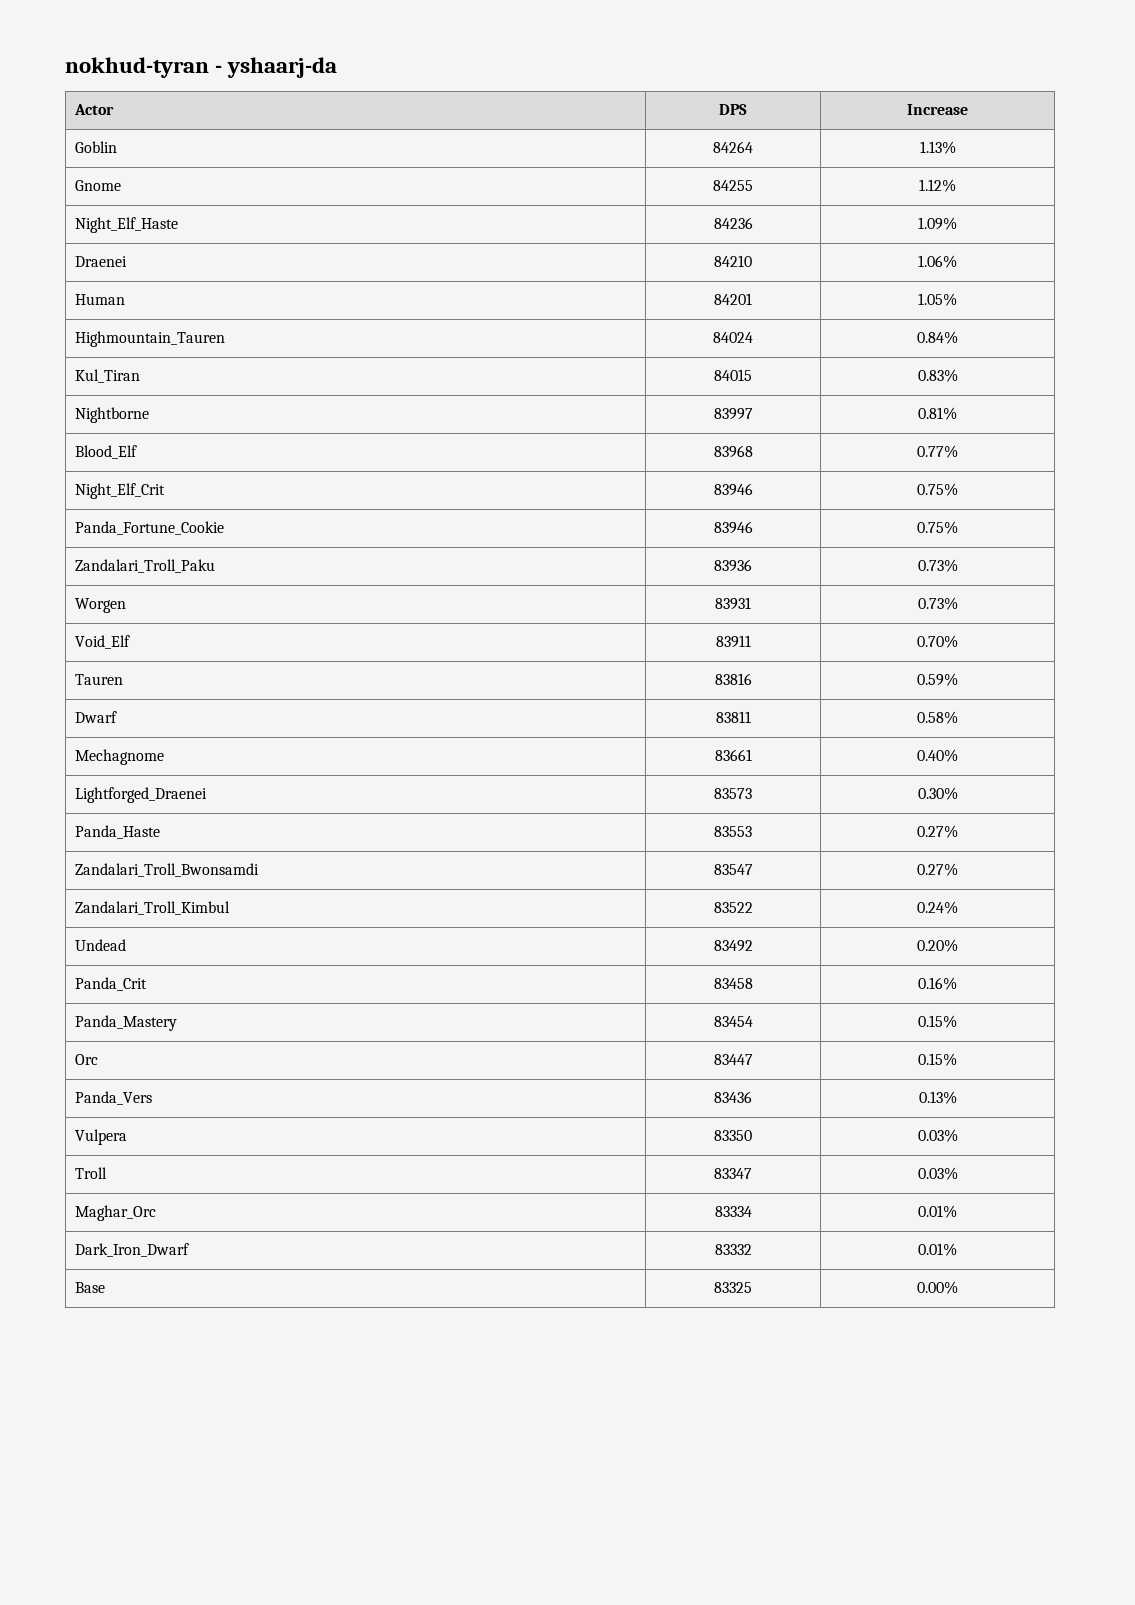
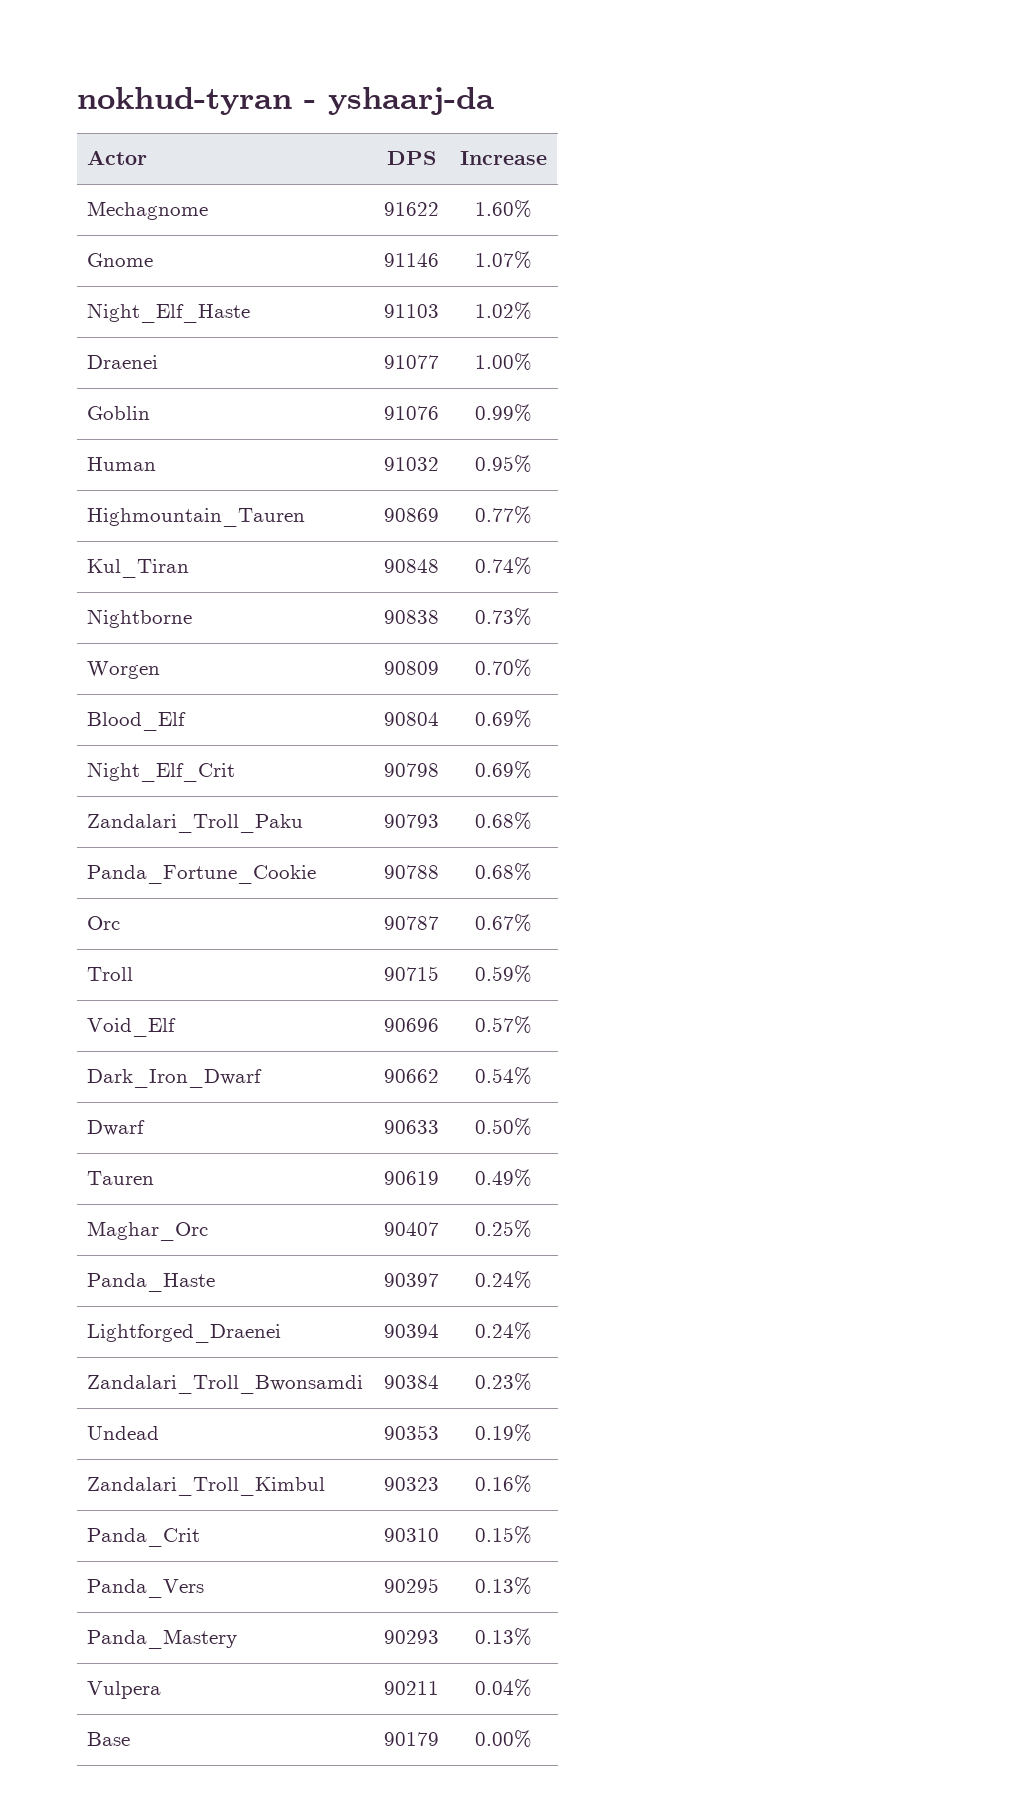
- Goblin | 84264 | 1.13%
+ Mechagnome | 91622 | 1.60%
- Gnome | 84255 | 1.12%
+ Gnome | 91146 | 1.07%
- Night_Elf_Haste | 84236 | 1.09%
+ Night_Elf_Haste | 91103 | 1.02%
- Draenei | 84210 | 1.06%
+ Draenei | 91077 | 1.00%
+ Goblin | 91076 | 0.99%
- Human | 84201 | 1.05%
+ Human | 91032 | 0.95%
- Highmountain_Tauren | 84024 | 0.84%
+ Highmountain_Tauren | 90869 | 0.77%
- Kul_Tiran | 84015 | 0.83%
+ Kul_Tiran | 90848 | 0.74%
- Nightborne | 83997 | 0.81%
- Blood_Elf | 83968 | 0.77%
- Night_Elf_Crit | 83946 | 0.75%
- Panda_Fortune_Cookie | 83946 | 0.75%
- Zandalari_Troll_Paku | 83936 | 0.73%
- Worgen | 83931 | 0.73%
- Void_Elf | 83911 | 0.70%
- Tauren | 83816 | 0.59%
- Dwarf | 83811 | 0.58%
- Mechagnome | 83661 | 0.40%
- Lightforged_Draenei | 83573 | 0.30%
- Panda_Haste | 83553 | 0.27%
- Zandalari_Troll_Bwonsamdi | 83547 | 0.27%
- Zandalari_Troll_Kimbul | 83522 | 0.24%
- Undead | 83492 | 0.20%
- Panda_Crit | 83458 | 0.16%
- Panda_Mastery | 83454 | 0.15%
- Orc | 83447 | 0.15%
- Panda_Vers | 83436 | 0.13%
- Vulpera | 83350 | 0.03%
- Troll | 83347 | 0.03%
- Maghar_Orc | 83334 | 0.01%
- Dark_Iron_Dwarf | 83332 | 0.01%
+ Nightborne | 90838 | 0.73%
+ Worgen | 90809 | 0.70%
+ Blood_Elf | 90804 | 0.69%
+ Night_Elf_Crit | 90798 | 0.69%
+ Zandalari_Troll_Paku | 90793 | 0.68%
+ Panda_Fortune_Cookie | 90788 | 0.68%
+ Orc | 90787 | 0.67%
+ Troll | 90715 | 0.59%
+ Void_Elf | 90696 | 0.57%
+ Dark_Iron_Dwarf | 90662 | 0.54%
+ Dwarf | 90633 | 0.50%
+ Tauren | 90619 | 0.49%
+ Maghar_Orc | 90407 | 0.25%
+ Panda_Haste | 90397 | 0.24%
+ Lightforged_Draenei | 90394 | 0.24%
+ Zandalari_Troll_Bwonsamdi | 90384 | 0.23%
+ Undead | 90353 | 0.19%
+ Zandalari_Troll_Kimbul | 90323 | 0.16%
+ Panda_Crit | 90310 | 0.15%
+ Panda_Vers | 90295 | 0.13%
+ Panda_Mastery | 90293 | 0.13%
+ Vulpera | 90211 | 0.04%
- Base | 83325 | 0.00%
+ Base | 90179 | 0.00%

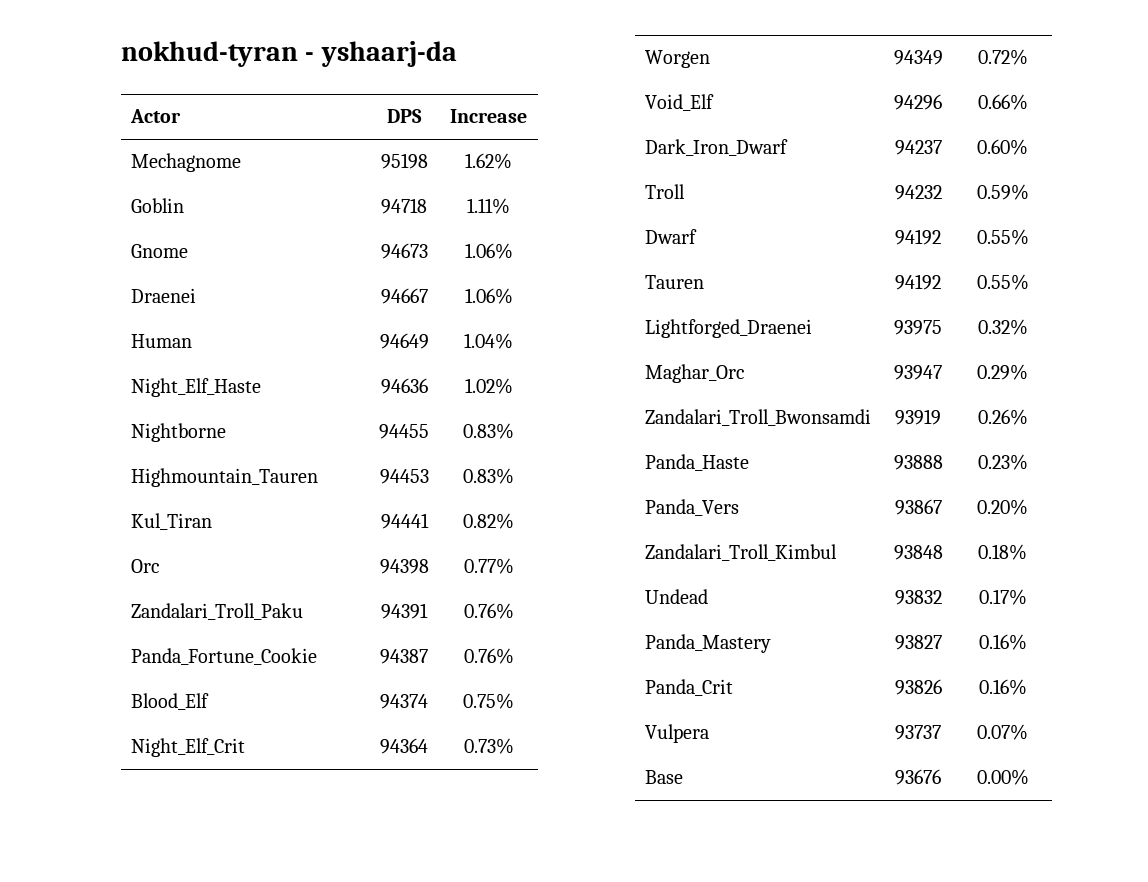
- Mechagnome | 91622 | 1.60%
- Gnome | 91146 | 1.07%
+ Mechagnome | 95198 | 1.62%
+ Goblin | 94718 | 1.11%
+ Gnome | 94673 | 1.06%
+ Draenei | 94667 | 1.06%
+ Human | 94649 | 1.04%
- Night_Elf_Haste | 91103 | 1.02%
+ Night_Elf_Haste | 94636 | 1.02%
- Draenei | 91077 | 1.00%
- Goblin | 91076 | 0.99%
- Human | 91032 | 0.95%
- Highmountain_Tauren | 90869 | 0.77%
- Kul_Tiran | 90848 | 0.74%
- Nightborne | 90838 | 0.73%
- Worgen | 90809 | 0.70%
- Blood_Elf | 90804 | 0.69%
- Night_Elf_Crit | 90798 | 0.69%
- Zandalari_Troll_Paku | 90793 | 0.68%
- Panda_Fortune_Cookie | 90788 | 0.68%
- Orc | 90787 | 0.67%
+ Nightborne | 94455 | 0.83%
+ Highmountain_Tauren | 94453 | 0.83%
+ Kul_Tiran | 94441 | 0.82%
+ Orc | 94398 | 0.77%
+ Zandalari_Troll_Paku | 94391 | 0.76%
+ Panda_Fortune_Cookie | 94387 | 0.76%
+ Blood_Elf | 94374 | 0.75%
+ Night_Elf_Crit | 94364 | 0.73%
+ Worgen | 94349 | 0.72%
+ Void_Elf | 94296 | 0.66%
+ Dark_Iron_Dwarf | 94237 | 0.60%
- Troll | 90715 | 0.59%
+ Troll | 94232 | 0.59%
- Void_Elf | 90696 | 0.57%
- Dark_Iron_Dwarf | 90662 | 0.54%
- Dwarf | 90633 | 0.50%
+ Dwarf | 94192 | 0.55%
- Tauren | 90619 | 0.49%
- Maghar_Orc | 90407 | 0.25%
- Panda_Haste | 90397 | 0.24%
- Lightforged_Draenei | 90394 | 0.24%
- Zandalari_Troll_Bwonsamdi | 90384 | 0.23%
- Undead | 90353 | 0.19%
- Zandalari_Troll_Kimbul | 90323 | 0.16%
- Panda_Crit | 90310 | 0.15%
- Panda_Vers | 90295 | 0.13%
- Panda_Mastery | 90293 | 0.13%
+ Tauren | 94192 | 0.55%
+ Lightforged_Draenei | 93975 | 0.32%
+ Maghar_Orc | 93947 | 0.29%
+ Zandalari_Troll_Bwonsamdi | 93919 | 0.26%
+ Panda_Haste | 93888 | 0.23%
+ Panda_Vers | 93867 | 0.20%
+ Zandalari_Troll_Kimbul | 93848 | 0.18%
+ Undead | 93832 | 0.17%
+ Panda_Mastery | 93827 | 0.16%
+ Panda_Crit | 93826 | 0.16%
- Vulpera | 90211 | 0.04%
+ Vulpera | 93737 | 0.07%
- Base | 90179 | 0.00%
+ Base | 93676 | 0.00%

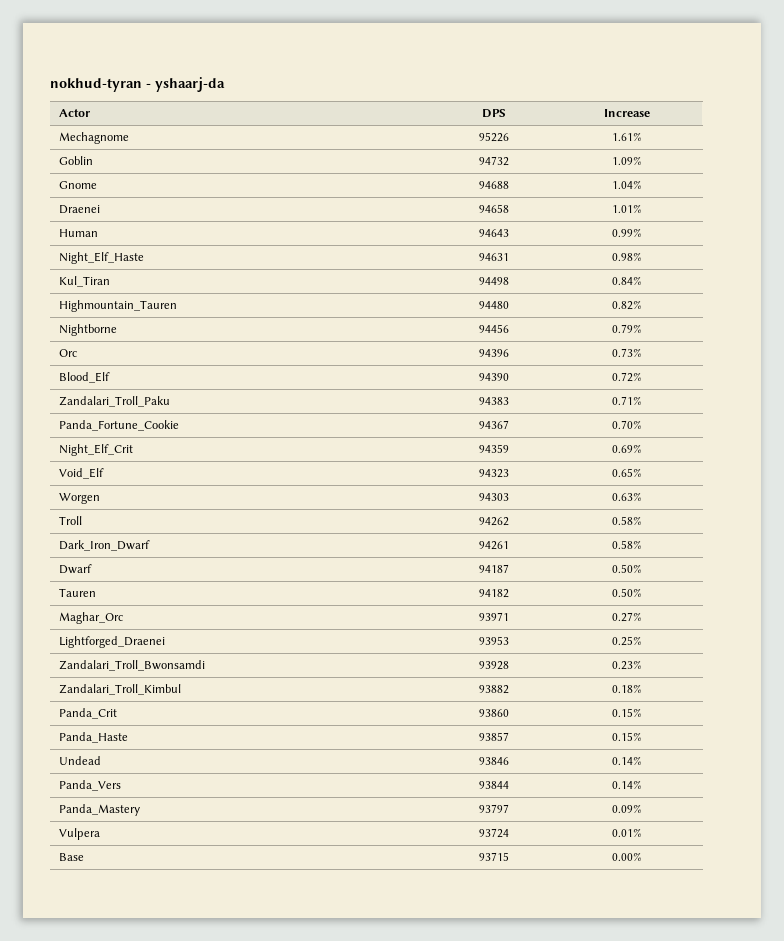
- Mechagnome | 95198 | 1.62%
+ Mechagnome | 95226 | 1.61%
- Goblin | 94718 | 1.11%
+ Goblin | 94732 | 1.09%
- Gnome | 94673 | 1.06%
+ Gnome | 94688 | 1.04%
- Draenei | 94667 | 1.06%
+ Draenei | 94658 | 1.01%
- Human | 94649 | 1.04%
+ Human | 94643 | 0.99%
- Night_Elf_Haste | 94636 | 1.02%
- Nightborne | 94455 | 0.83%
- Highmountain_Tauren | 94453 | 0.83%
- Kul_Tiran | 94441 | 0.82%
- Orc | 94398 | 0.77%
+ Night_Elf_Haste | 94631 | 0.98%
+ Kul_Tiran | 94498 | 0.84%
+ Highmountain_Tauren | 94480 | 0.82%
+ Nightborne | 94456 | 0.79%
+ Orc | 94396 | 0.73%
+ Blood_Elf | 94390 | 0.72%
- Zandalari_Troll_Paku | 94391 | 0.76%
+ Zandalari_Troll_Paku | 94383 | 0.71%
- Panda_Fortune_Cookie | 94387 | 0.76%
- Blood_Elf | 94374 | 0.75%
- Night_Elf_Crit | 94364 | 0.73%
- Worgen | 94349 | 0.72%
- Void_Elf | 94296 | 0.66%
- Dark_Iron_Dwarf | 94237 | 0.60%
- Troll | 94232 | 0.59%
+ Panda_Fortune_Cookie | 94367 | 0.70%
+ Night_Elf_Crit | 94359 | 0.69%
+ Void_Elf | 94323 | 0.65%
+ Worgen | 94303 | 0.63%
+ Troll | 94262 | 0.58%
+ Dark_Iron_Dwarf | 94261 | 0.58%
- Dwarf | 94192 | 0.55%
+ Dwarf | 94187 | 0.50%
- Tauren | 94192 | 0.55%
- Lightforged_Draenei | 93975 | 0.32%
- Maghar_Orc | 93947 | 0.29%
- Zandalari_Troll_Bwonsamdi | 93919 | 0.26%
- Panda_Haste | 93888 | 0.23%
- Panda_Vers | 93867 | 0.20%
- Zandalari_Troll_Kimbul | 93848 | 0.18%
- Undead | 93832 | 0.17%
- Panda_Mastery | 93827 | 0.16%
- Panda_Crit | 93826 | 0.16%
+ Tauren | 94182 | 0.50%
+ Maghar_Orc | 93971 | 0.27%
+ Lightforged_Draenei | 93953 | 0.25%
+ Zandalari_Troll_Bwonsamdi | 93928 | 0.23%
+ Zandalari_Troll_Kimbul | 93882 | 0.18%
+ Panda_Crit | 93860 | 0.15%
+ Panda_Haste | 93857 | 0.15%
+ Undead | 93846 | 0.14%
+ Panda_Vers | 93844 | 0.14%
+ Panda_Mastery | 93797 | 0.09%
- Vulpera | 93737 | 0.07%
+ Vulpera | 93724 | 0.01%
- Base | 93676 | 0.00%
+ Base | 93715 | 0.00%

